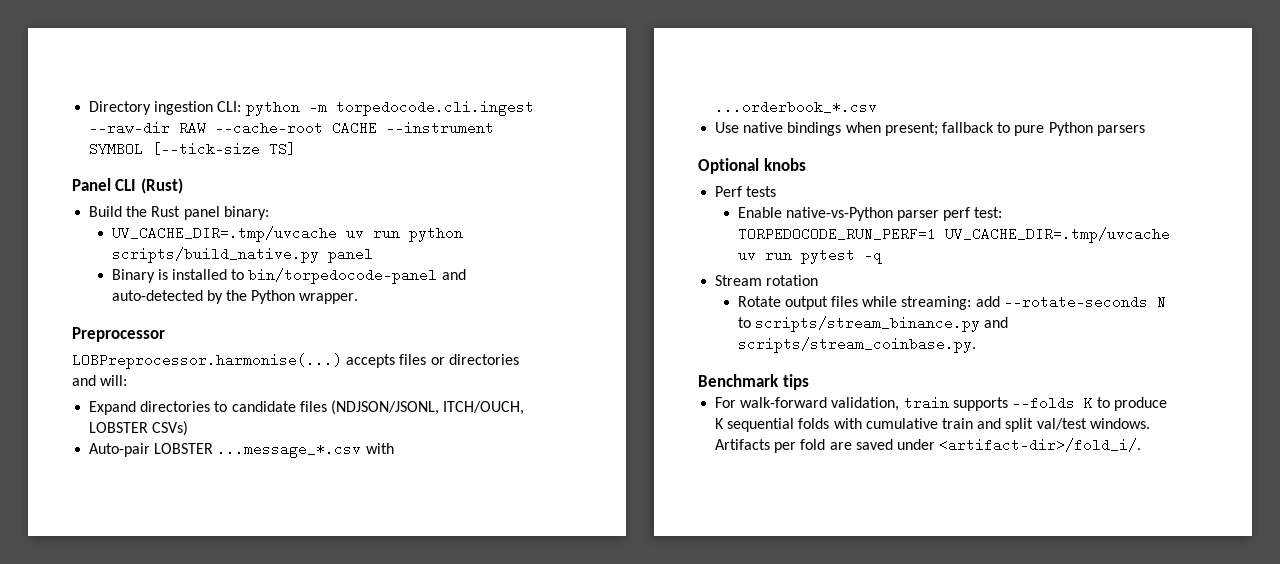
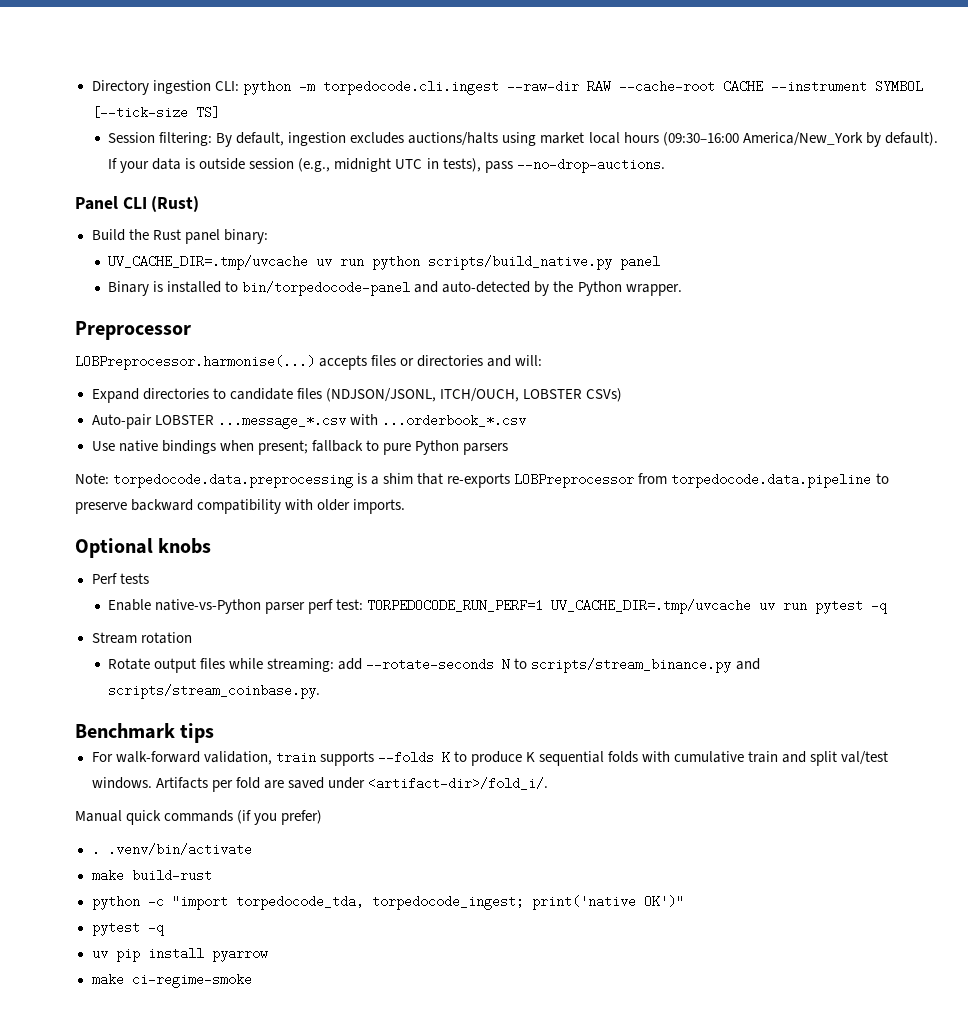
+ Session filtering: By default, ingestion excludes auctions/halts using market local hours (09:30–16:00 America/New_York by default). If your data is outside session (e.g., midnight UTC in tests), pass --no-drop-auctions.
+ Note: torpedocode.data.preprocessing is a shim that re‑exports LOBPreprocessor from torpedocode.data.pipeline to preserve backward compatibility with older imports.
+ Manual quick commands (if you prefer)
+ . .venv/bin/activate
+ make build-rust
+ python -c "import torpedocode_tda, torpedocode_ingest; print('native OK')"
+ pytest -q
+ uv pip install pyarrow
+ make ci-regime-smoke

